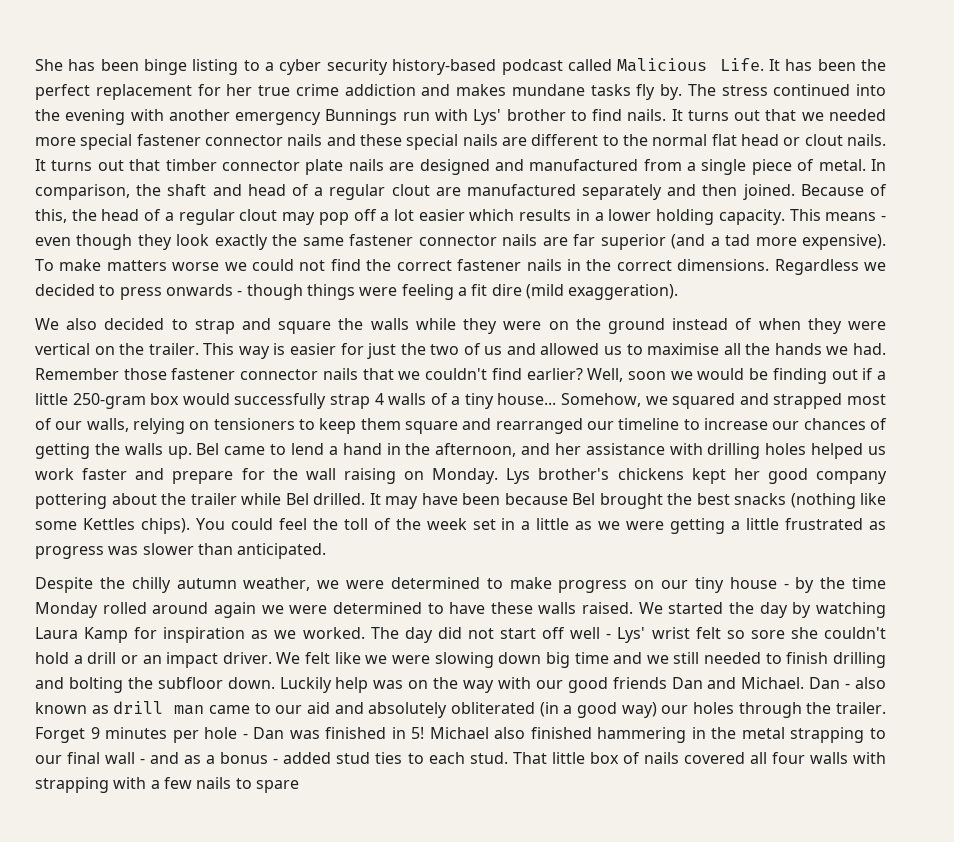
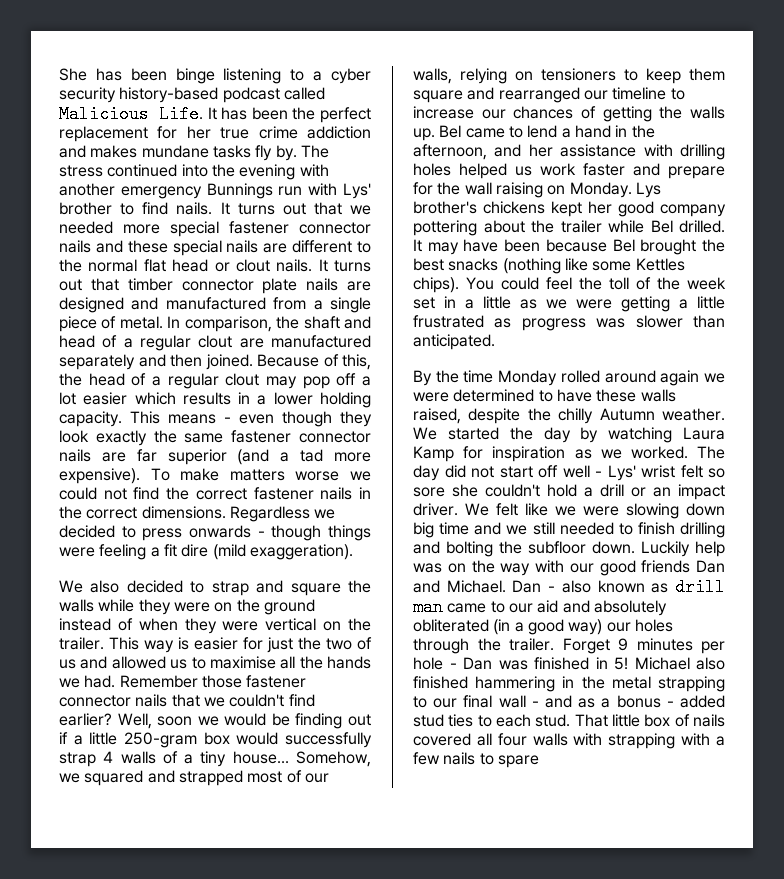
- She has been binge listing to a cyber security history-based podcast called Malicious Life.
+ She has been binge listening to a cyber security history-based podcast called Malicious Life.
- Despite the chilly autumn weather, we were determined to make progress on our tiny house - by the time Monday rolled around again we were determined to have these walls raised.
+ By the time Monday rolled around again we were determined to have these walls raised, despite the chilly Autumn weather.

